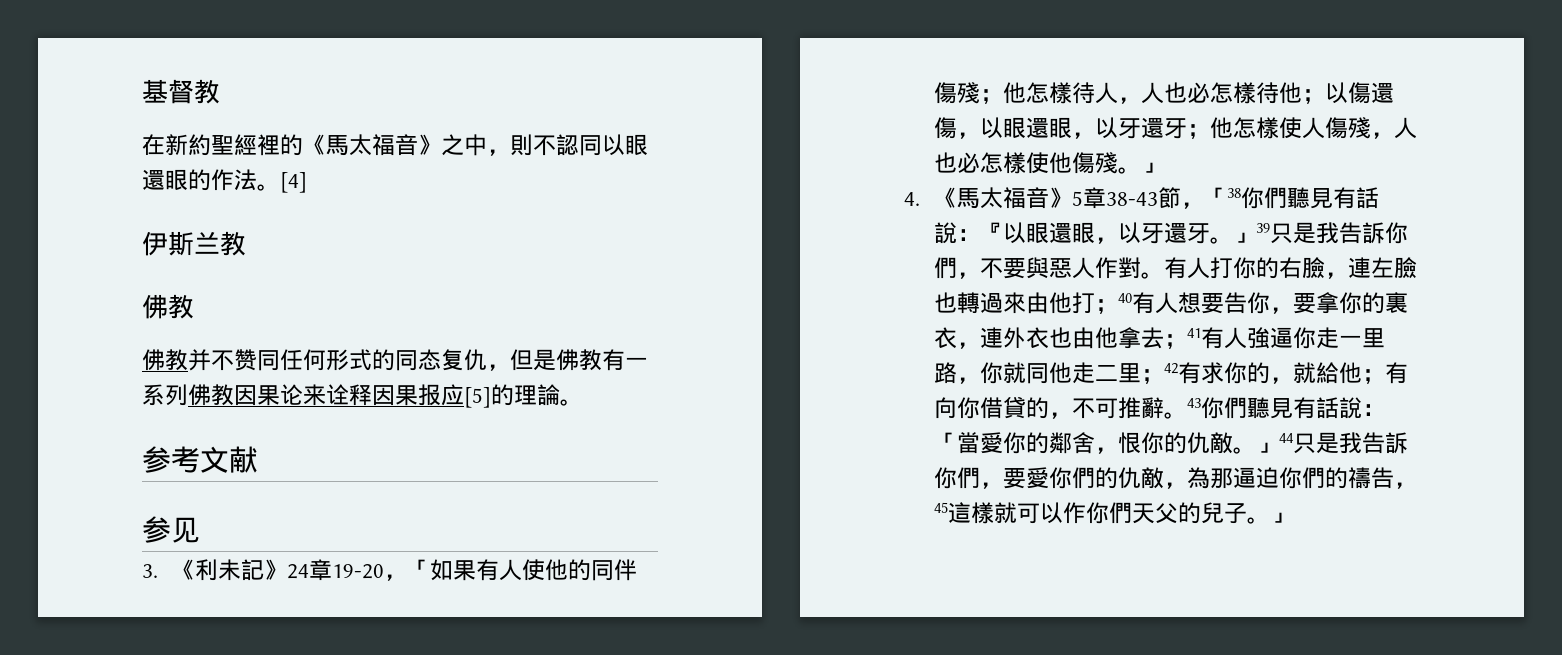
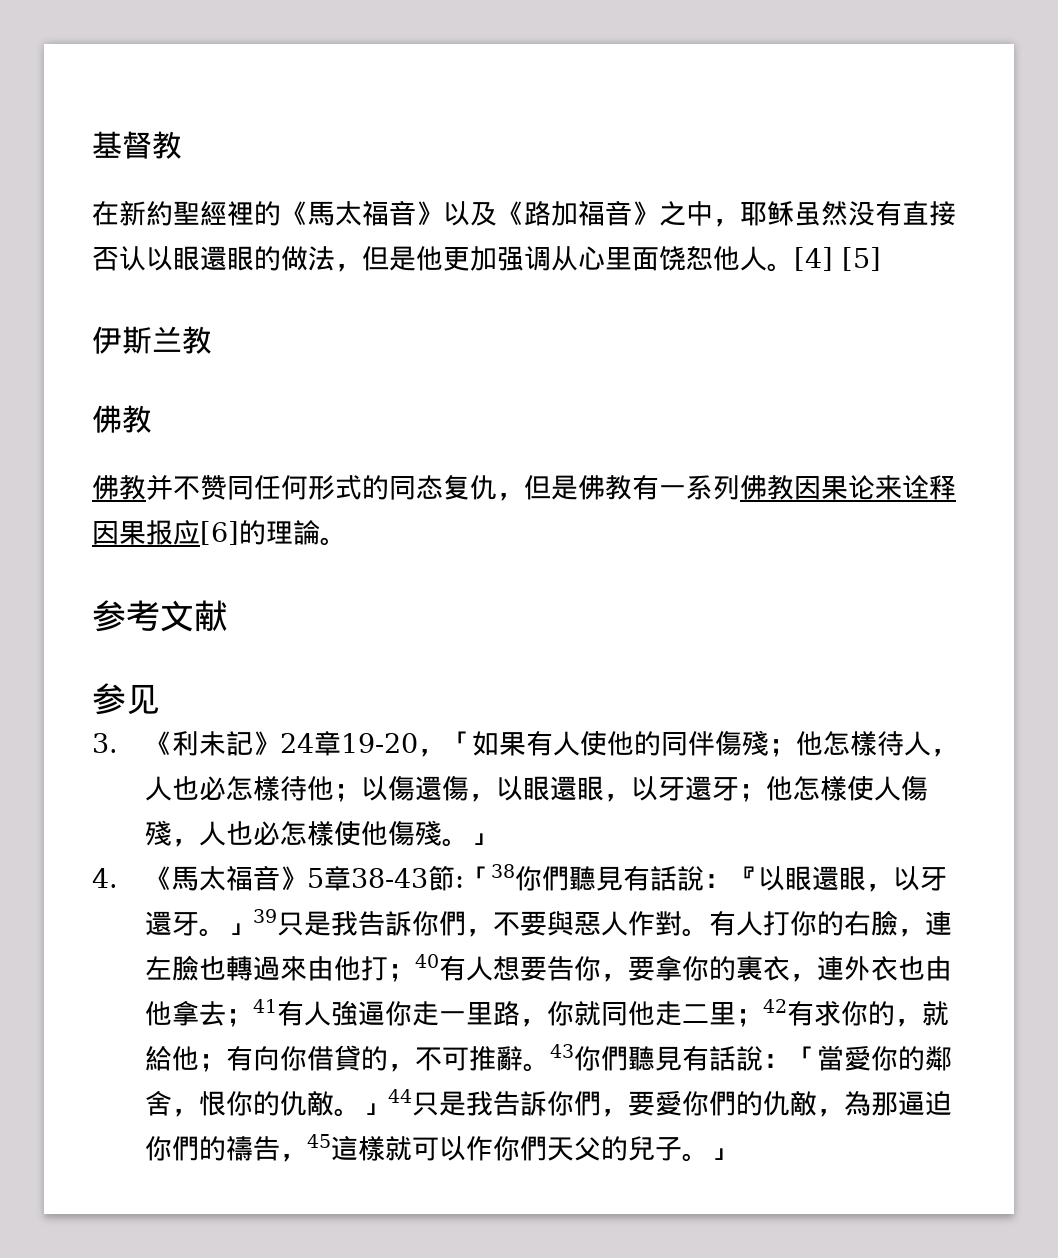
- 在新約聖經裡的《馬太福音》之中，則不認同以眼還眼的作法。
+ 在新約聖經裡的《馬太福音》以及《路加福音》之中，耶稣虽然没有直接否认以眼還眼的做法，但是他更加强调从心里面饶恕他人。
- [4]
+ [4] [5]
- 佛教并不赞同任何形式的同态复仇，但是佛教有一系列佛教因果论来诠释因果报应[5]的理論。
+ 佛教并不赞同任何形式的同态复仇，但是佛教有一系列佛教因果论来诠释因果报应[6]的理論。
- 4.《馬太福音》5章38-43節，「38你們聽見有話說：『以眼還眼，以牙還牙。」39只是我告訴你們，不要與惡人作對。
+ 4.《馬太福音》5章38-43節:「38你們聽見有話說：『以眼還眼，以牙還牙。」39只是我告訴你們，不要與惡人作對。

